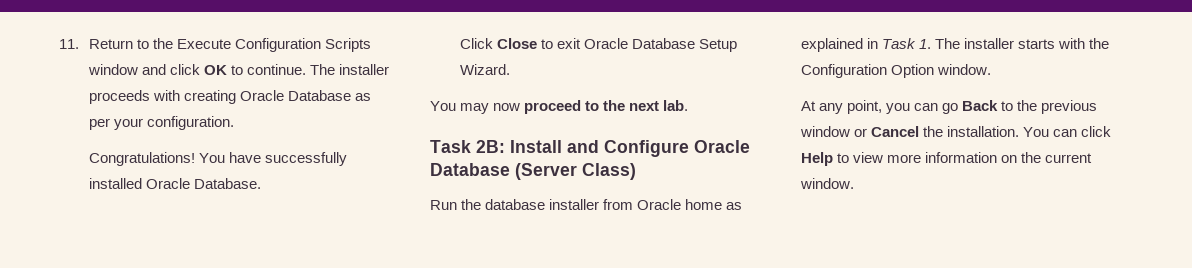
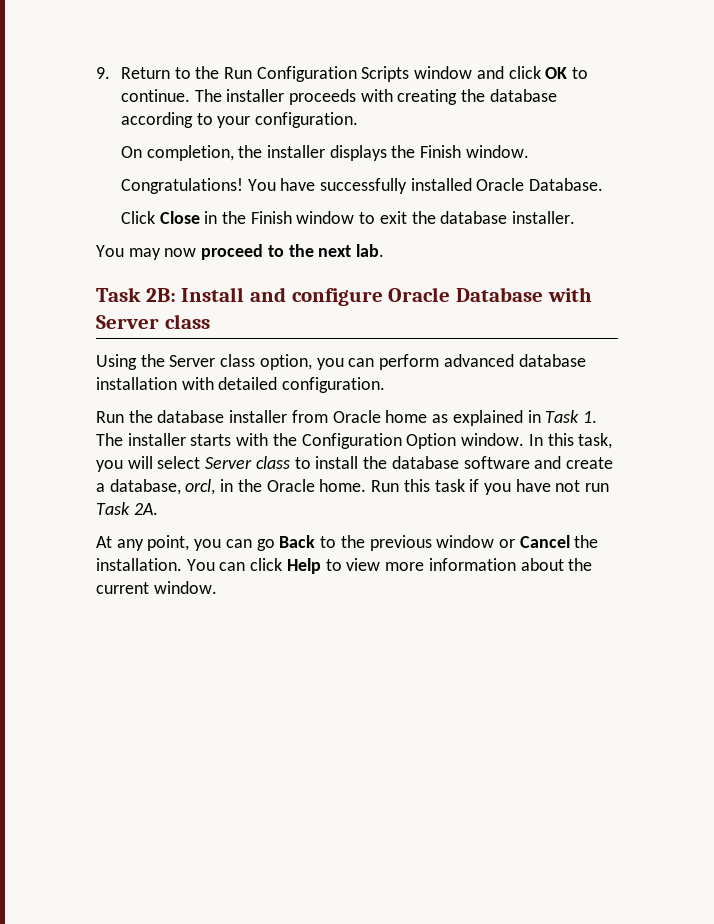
- 11. Return to the Execute Configuration Scripts window and click OK to continue.
+ 9. Return to the Run Configuration Scripts window and click OK to continue.
- The installer proceeds with creating Oracle Database as per your configuration.
+ The installer proceeds with creating the database according to your configuration.
+ On completion, the installer displays the Finish window.
- Click Close to exit Oracle Database Setup Wizard.
+ Click Close in the Finish window to exit the database installer.
- Task 2B: Install and Configure Oracle Database (Server Class)
+ Task 2B: Install and configure Oracle Database with Server class
+ Using the Server class option, you can perform advanced database installation with detailed configuration.
+ In this task, you will select Server class to install the database software and create a database, orcl, in the Oracle home. Run this task if you have not run Task 2A.
- You can click Help to view more information on the current window.
+ You can click Help to view more information about the current window.

